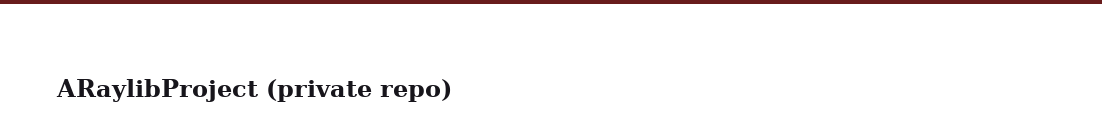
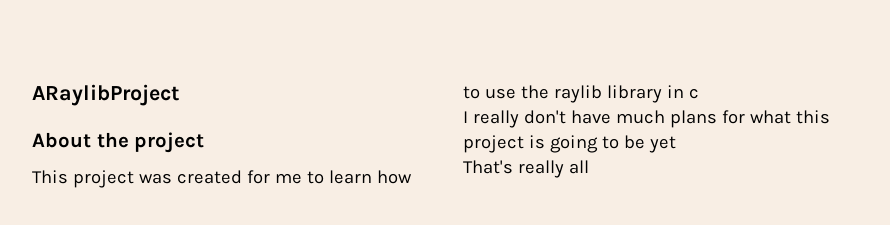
- ARaylibProject (private repo)
+ ARaylibProject
+ About the project
+ This project was created for me to learn how to use the raylib library in c
+ I really don't have much plans for what this project is going to be yet
+ That's really all

